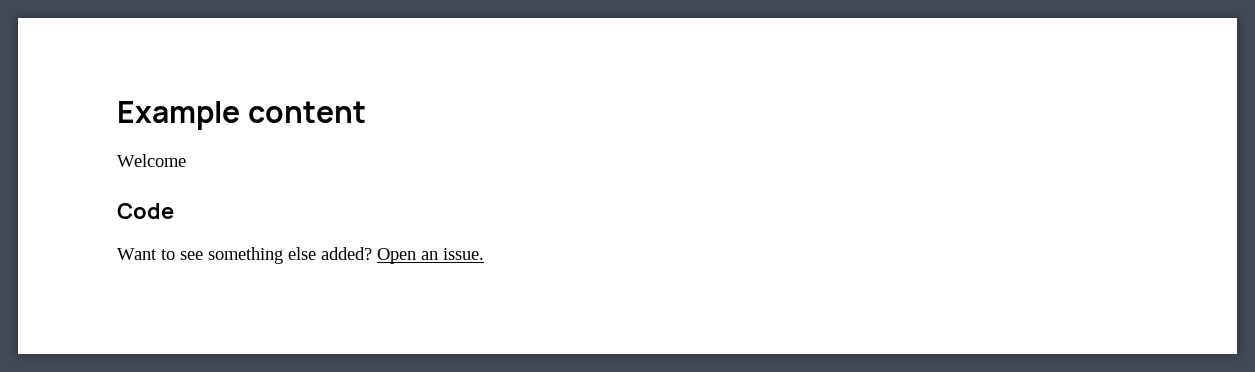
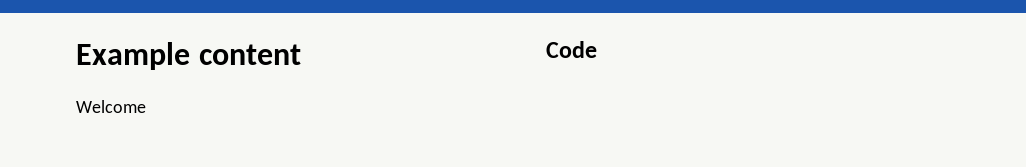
- Want to see something else added? Open an issue.

